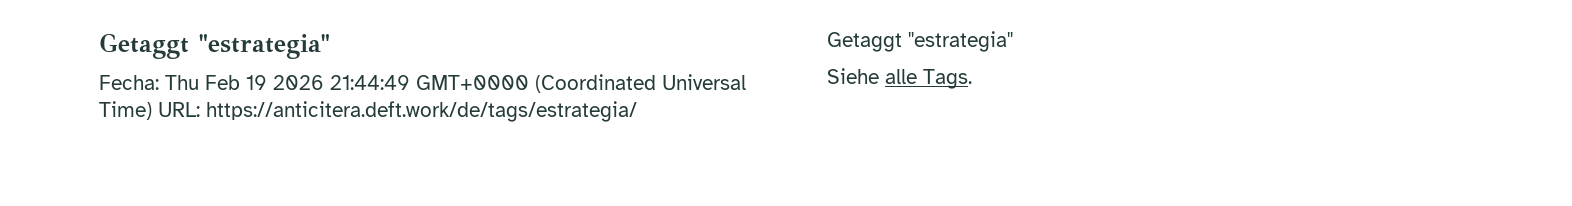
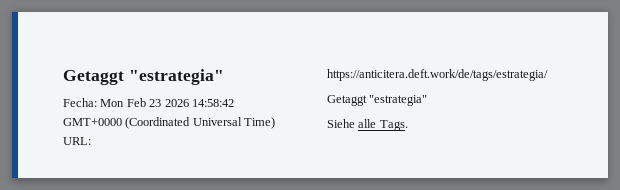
- Fecha: Thu Feb 19 2026 21:44:49 GMT+0000 (Coordinated Universal Time) URL: https://anticitera.deft.work/de/tags/estrategia/
+ Fecha: Mon Feb 23 2026 14:58:42 GMT+0000 (Coordinated Universal Time) URL: https://anticitera.deft.work/de/tags/estrategia/

